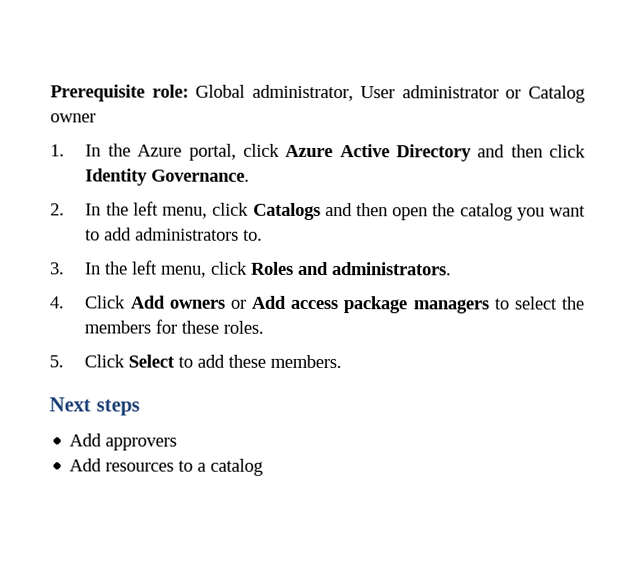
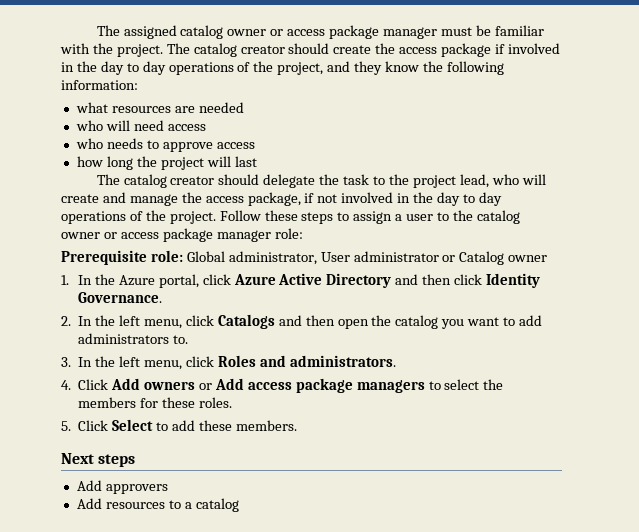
+ The assigned catalog owner or access package manager must be familiar with the project. The catalog creator should create the access package if involved in the day to day operations of the project, and they know the following information:
+ what resources are needed
+ who will need access
+ who needs to approve access
+ how long the project will last
+ The catalog creator should delegate the task to the project lead, who will create and manage the access package, if not involved in the day to day operations of the project. Follow these steps to assign a user to the catalog owner or access package manager role:

